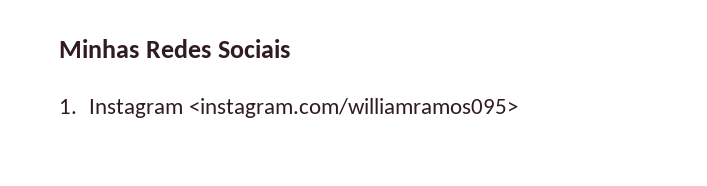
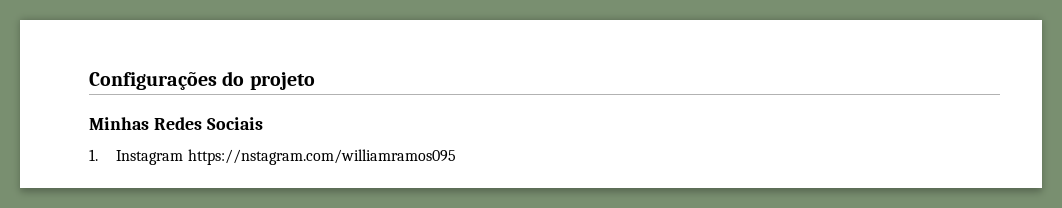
+ Configurações do projeto
- 1. Instagram <instagram.com/williamramos095>
+ 1. Instagram https://nstagram.com/williamramos095

